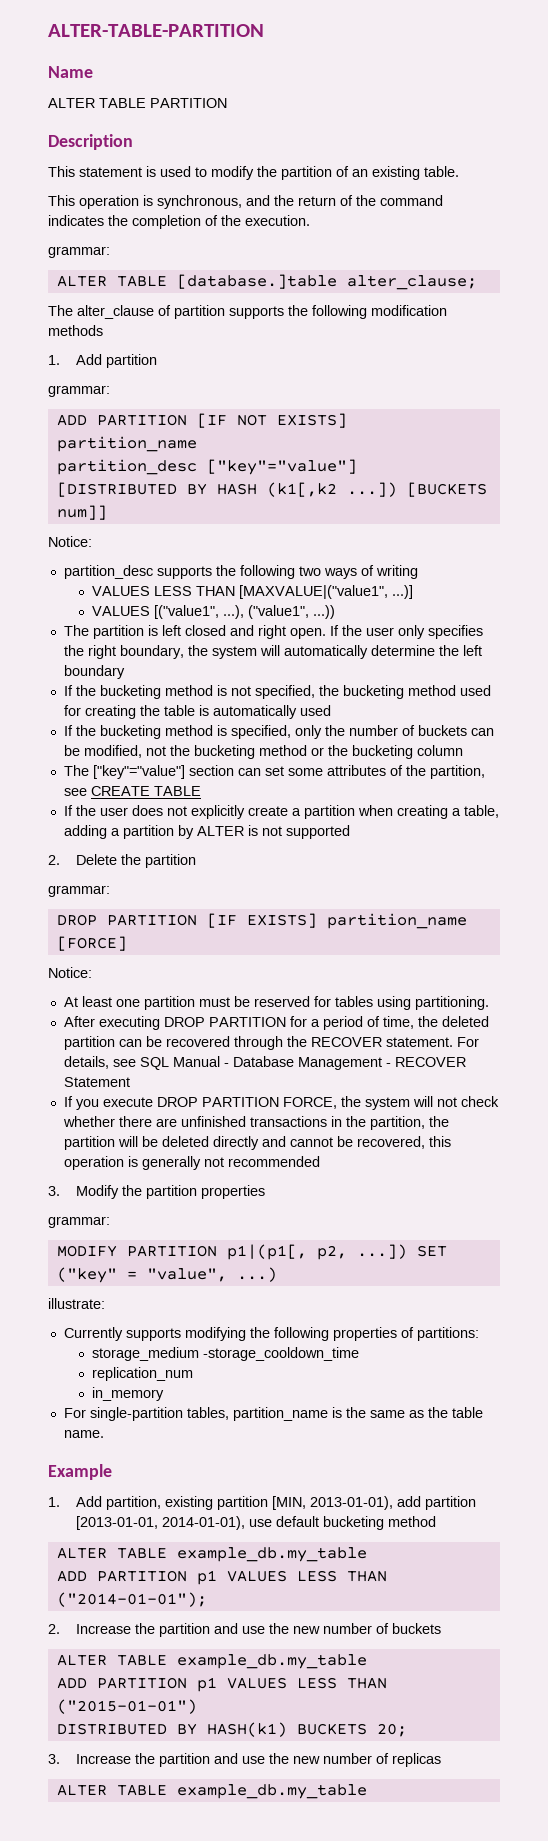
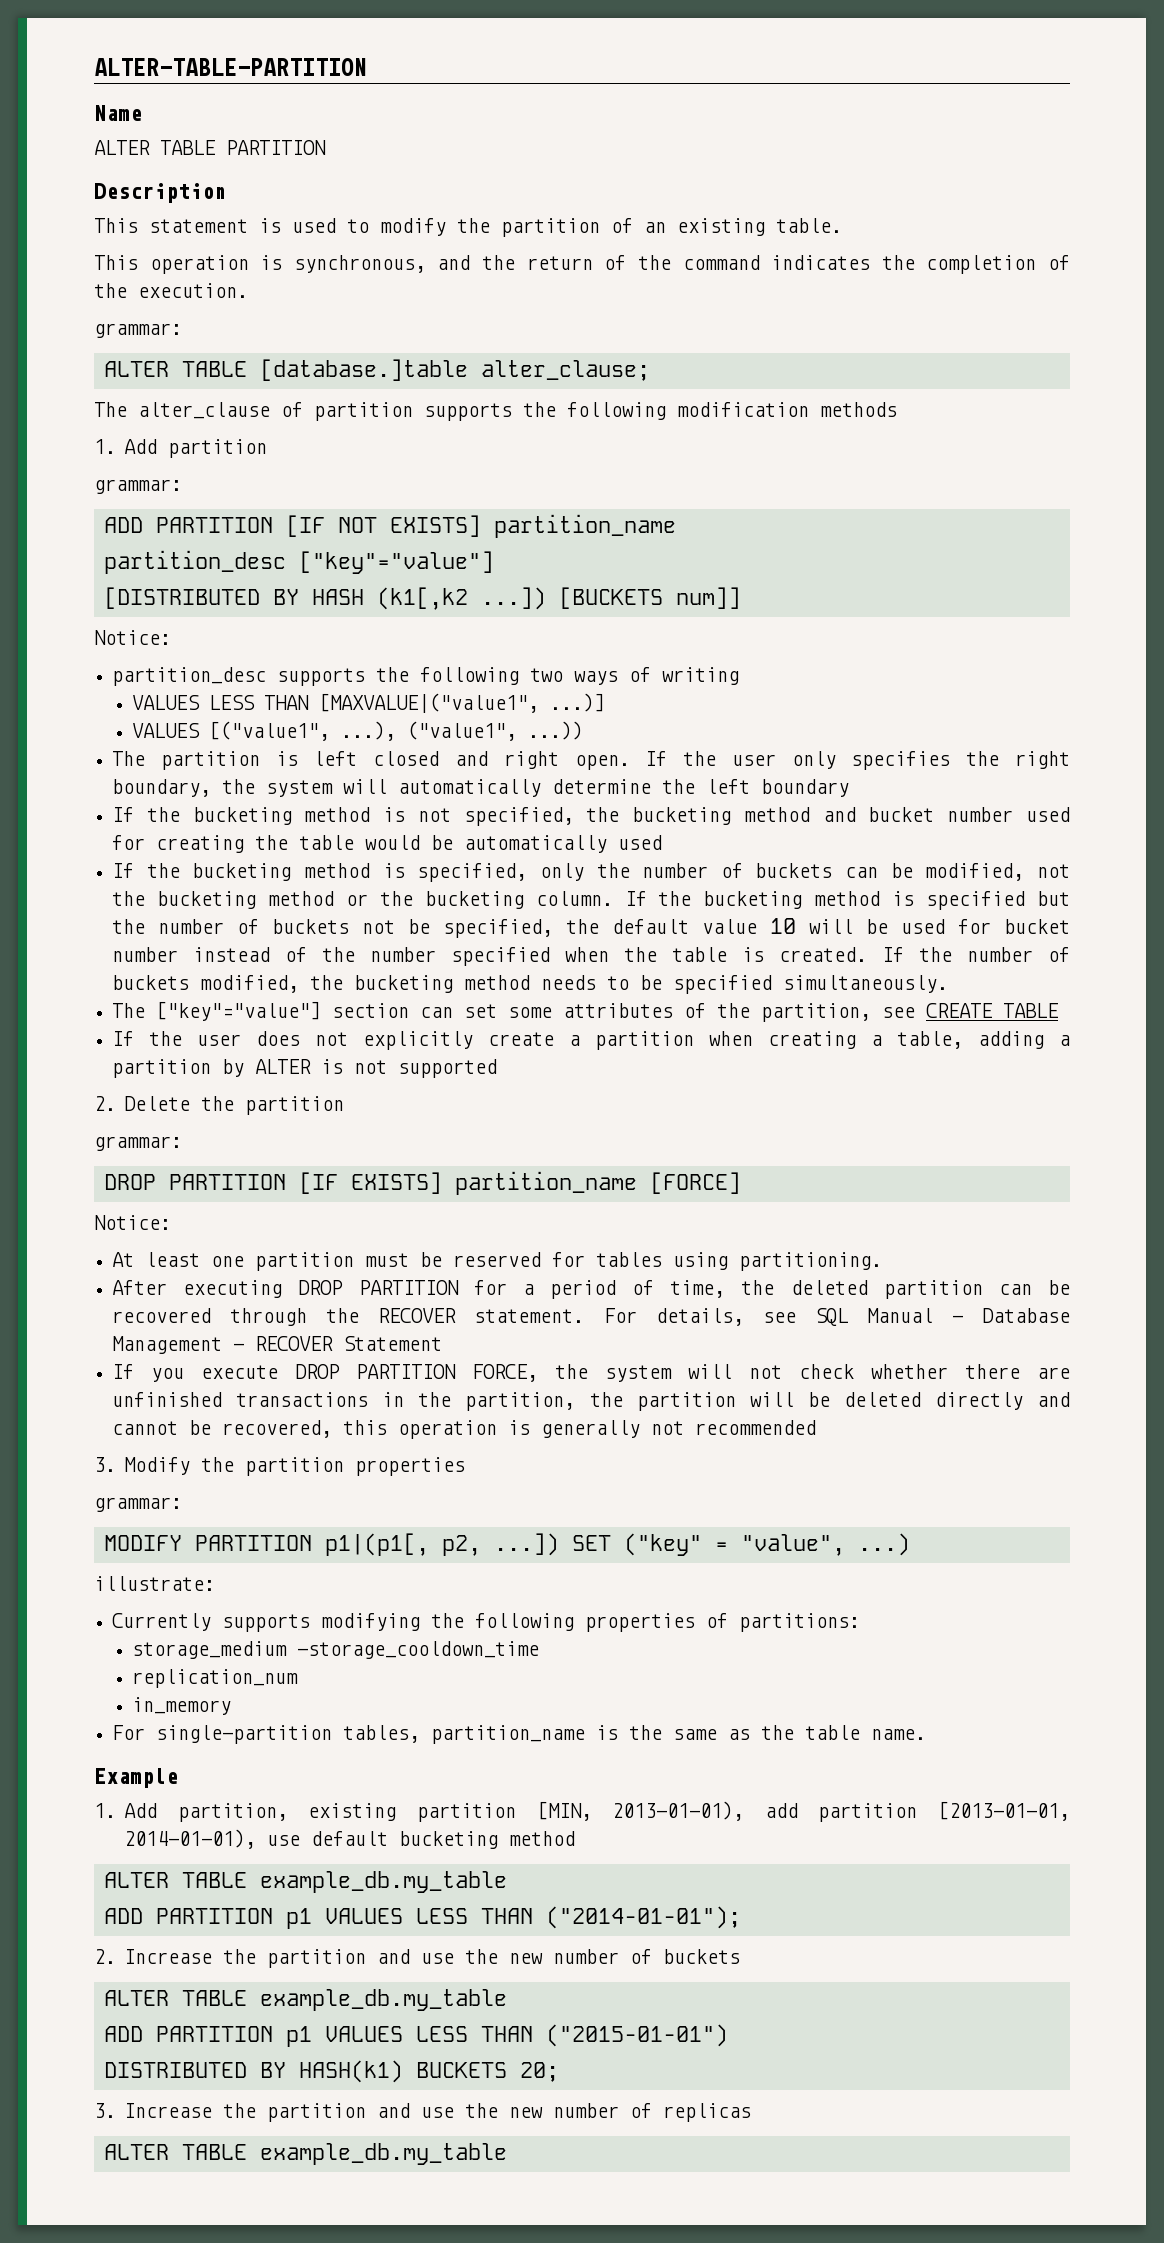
- If the bucketing method is not specified, the bucketing method used for creating the table is automatically used
+ If the bucketing method is not specified, the bucketing method and bucket number used for creating the table would be automatically used
- If the bucketing method is specified, only the number of buckets can be modified, not the bucketing method or the bucketing column
+ If the bucketing method is specified, only the number of buckets can be modified, not the bucketing method or the bucketing column. If the bucketing method is specified but the number of buckets not be specified, the default value 10 will be used for bucket number instead of the number specified when the table is created. If the number of buckets modified, the bucketing method needs to be specified simultaneously.

